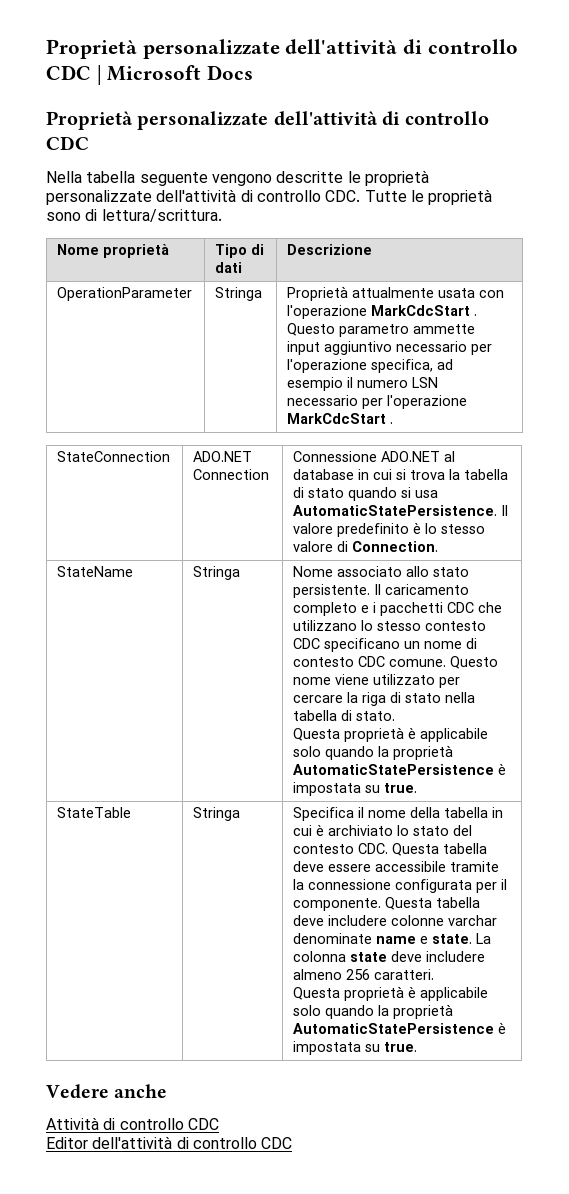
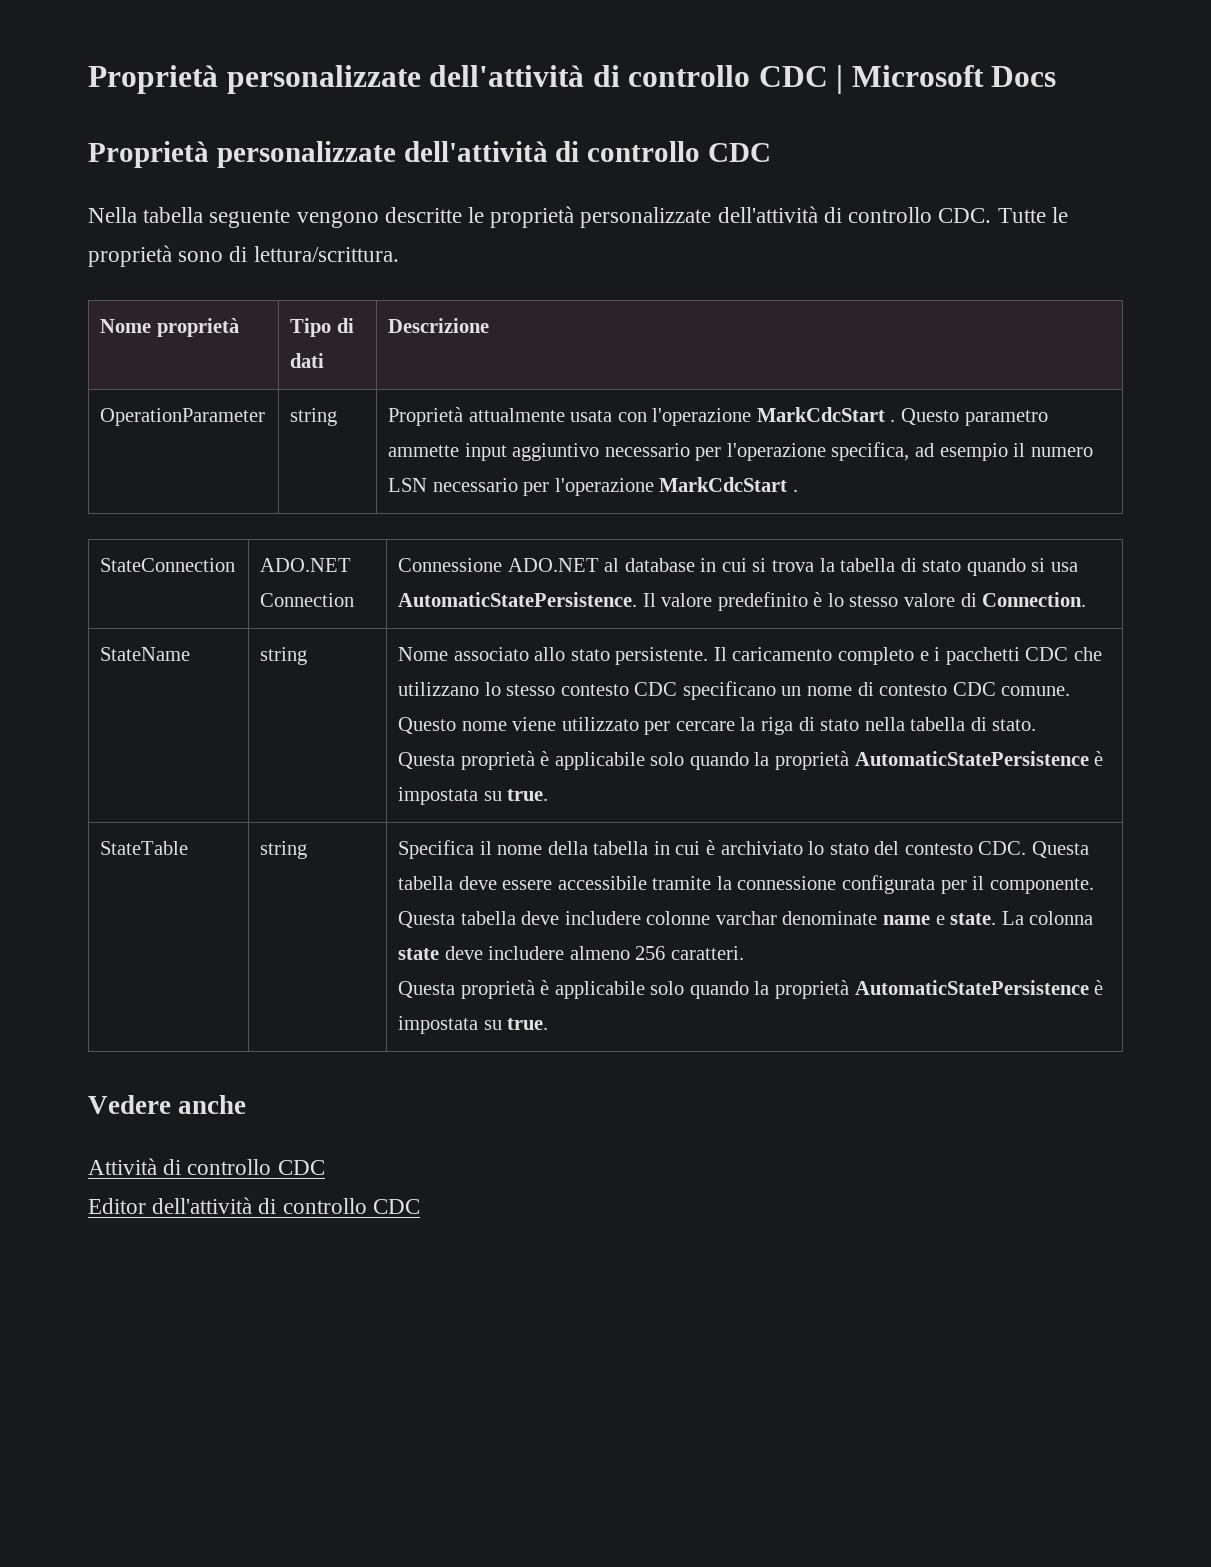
- OperationParameter | Stringa | Proprietà attualmente usata con l'operazione MarkCdcStart . Questo parametro ammette input aggiuntivo necessario per l'operazione specifica, ad esempio il numero LSN necessario per l'operazione MarkCdcStart .
+ OperationParameter | string | Proprietà attualmente usata con l'operazione MarkCdcStart . Questo parametro ammette input aggiuntivo necessario per l'operazione specifica, ad esempio il numero LSN necessario per l'operazione MarkCdcStart .
- StateName | Stringa
+ StateName | string
- StateTable | Stringa
+ StateTable | string

